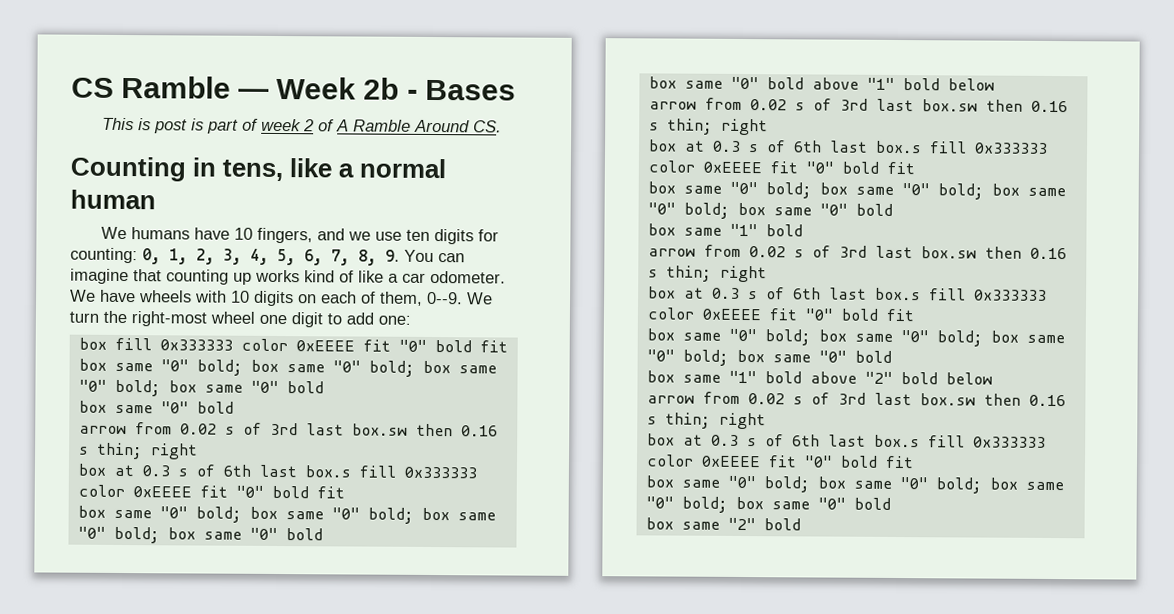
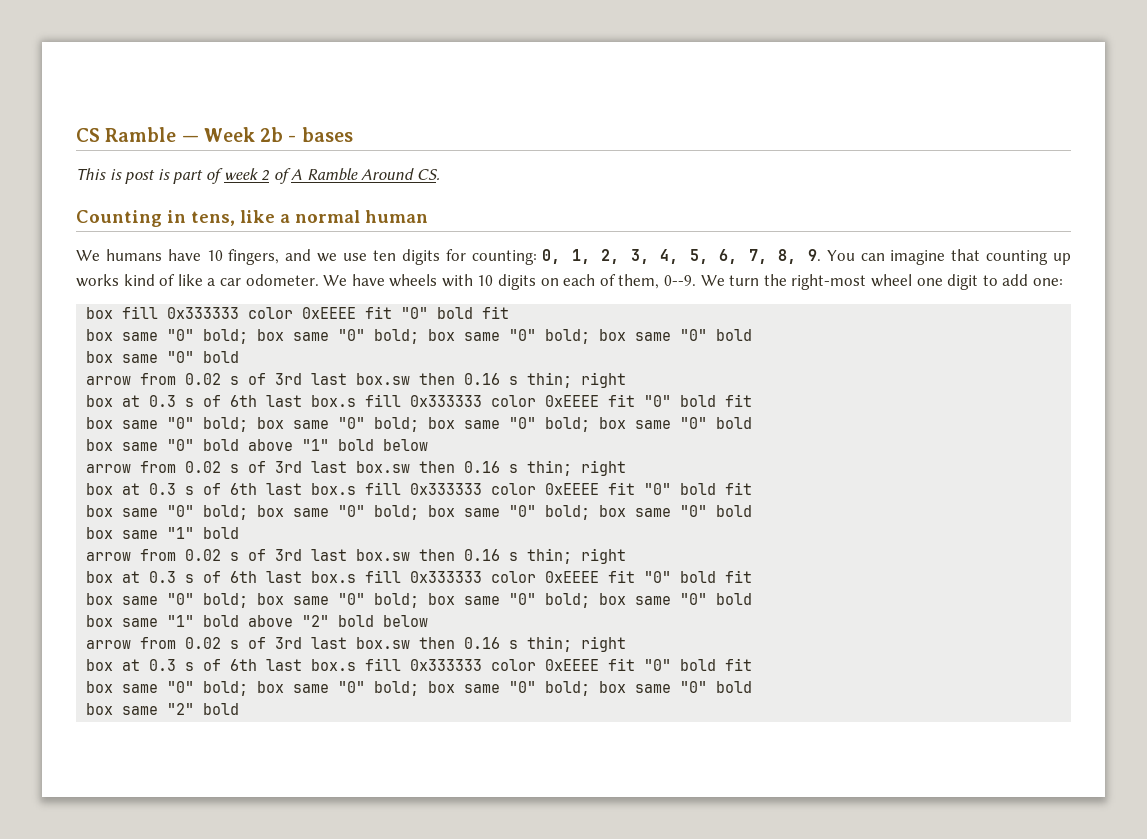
- CS Ramble — Week 2b - Bases
+ CS Ramble — Week 2b - bases

